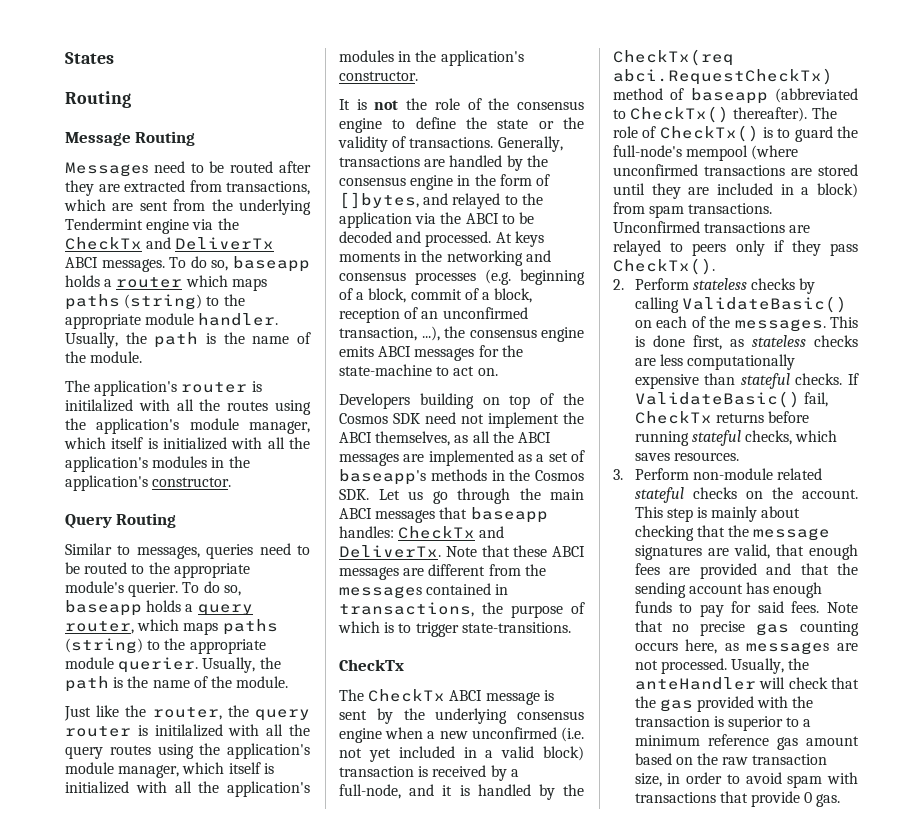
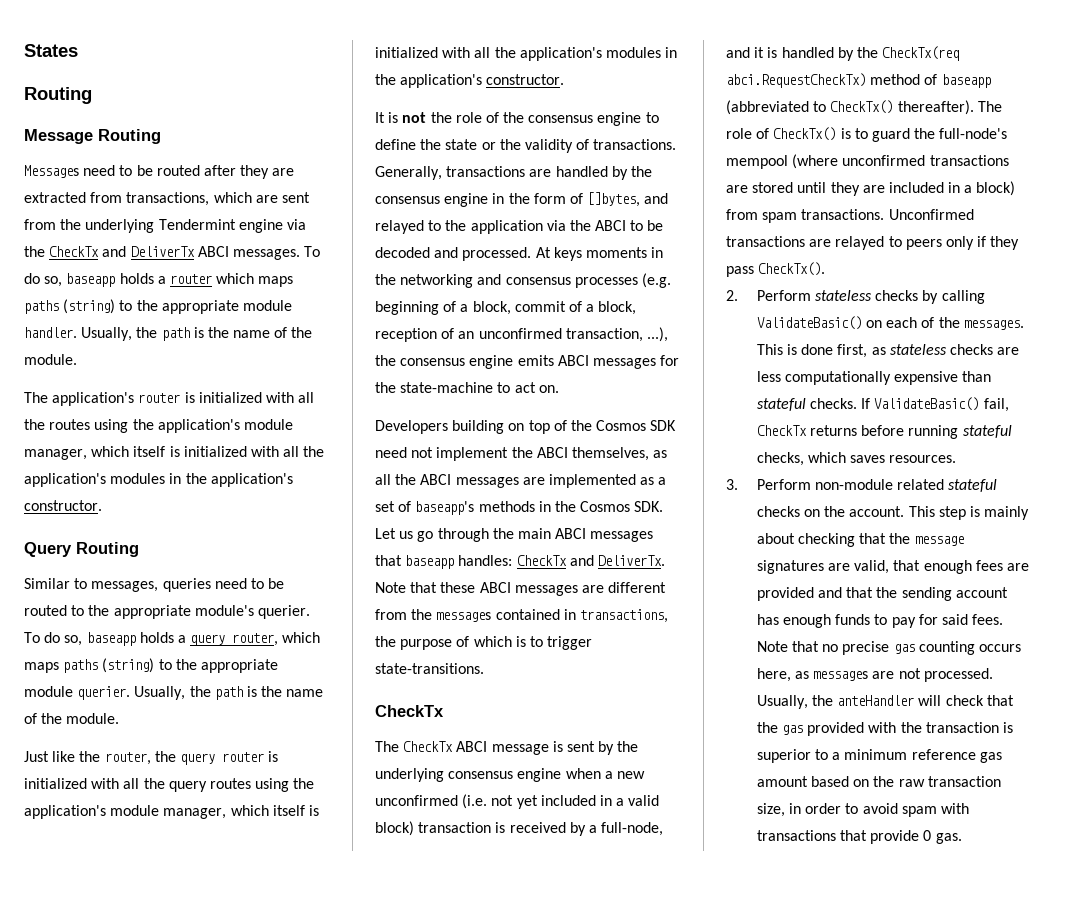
- The application's router is initilalized with all the routes using the application's module manager, which itself is initialized with all the application's modules in the application's constructor.
+ The application's router is initialized with all the routes using the application's module manager, which itself is initialized with all the application's modules in the application's constructor.
- Just like the router, the query router is initilalized with all the query routes using the application's module manager, which itself is initialized with all the application's modules in the application's constructor.
+ Just like the router, the query router is initialized with all the query routes using the application's module manager, which itself is initialized with all the application's modules in the application's constructor.

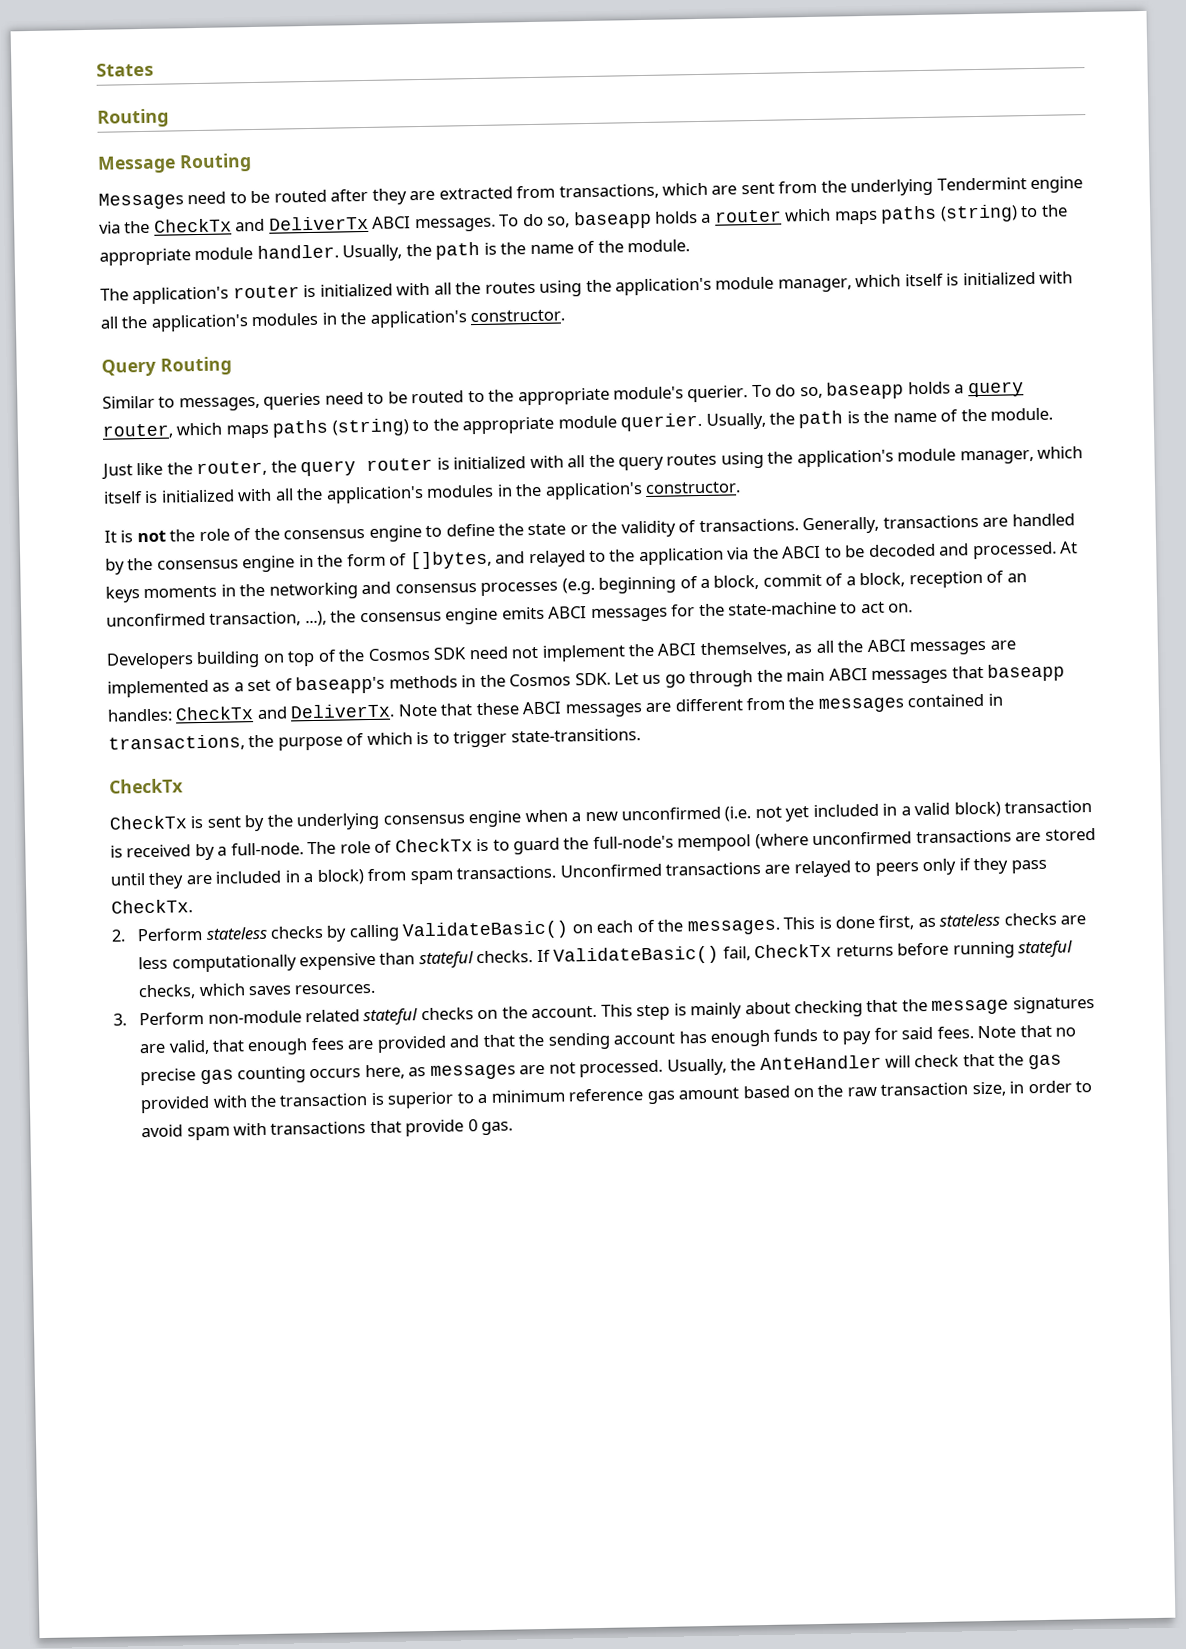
- The CheckTx ABCI message is sent by the underlying consensus engine when a new unconfirmed (i.e. not yet included in a valid block) transaction is received by a full-node, and it is handled by the CheckTx(req abci.RequestCheckTx) method of baseapp (abbreviated to CheckTx() thereafter).
+ CheckTx is sent by the underlying consensus engine when a new unconfirmed (i.e. not yet included in a valid block) transaction is received by a full-node.
- The role of CheckTx() is to guard the full-node's mempool (where unconfirmed transactions are stored until they are included in a block) from spam transactions.
+ The role of CheckTx is to guard the full-node's mempool (where unconfirmed transactions are stored until they are included in a block) from spam transactions.
- Unconfirmed transactions are relayed to peers only if they pass CheckTx().
+ Unconfirmed transactions are relayed to peers only if they pass CheckTx.
- Usually, the anteHandler will check that the gas provided with the transaction is superior to a minimum reference gas amount based on the raw transaction size, in order to avoid spam with transactions that provide 0 gas.
+ Usually, the AnteHandler will check that the gas provided with the transaction is superior to a minimum reference gas amount based on the raw transaction size, in order to avoid spam with transactions that provide 0 gas.

